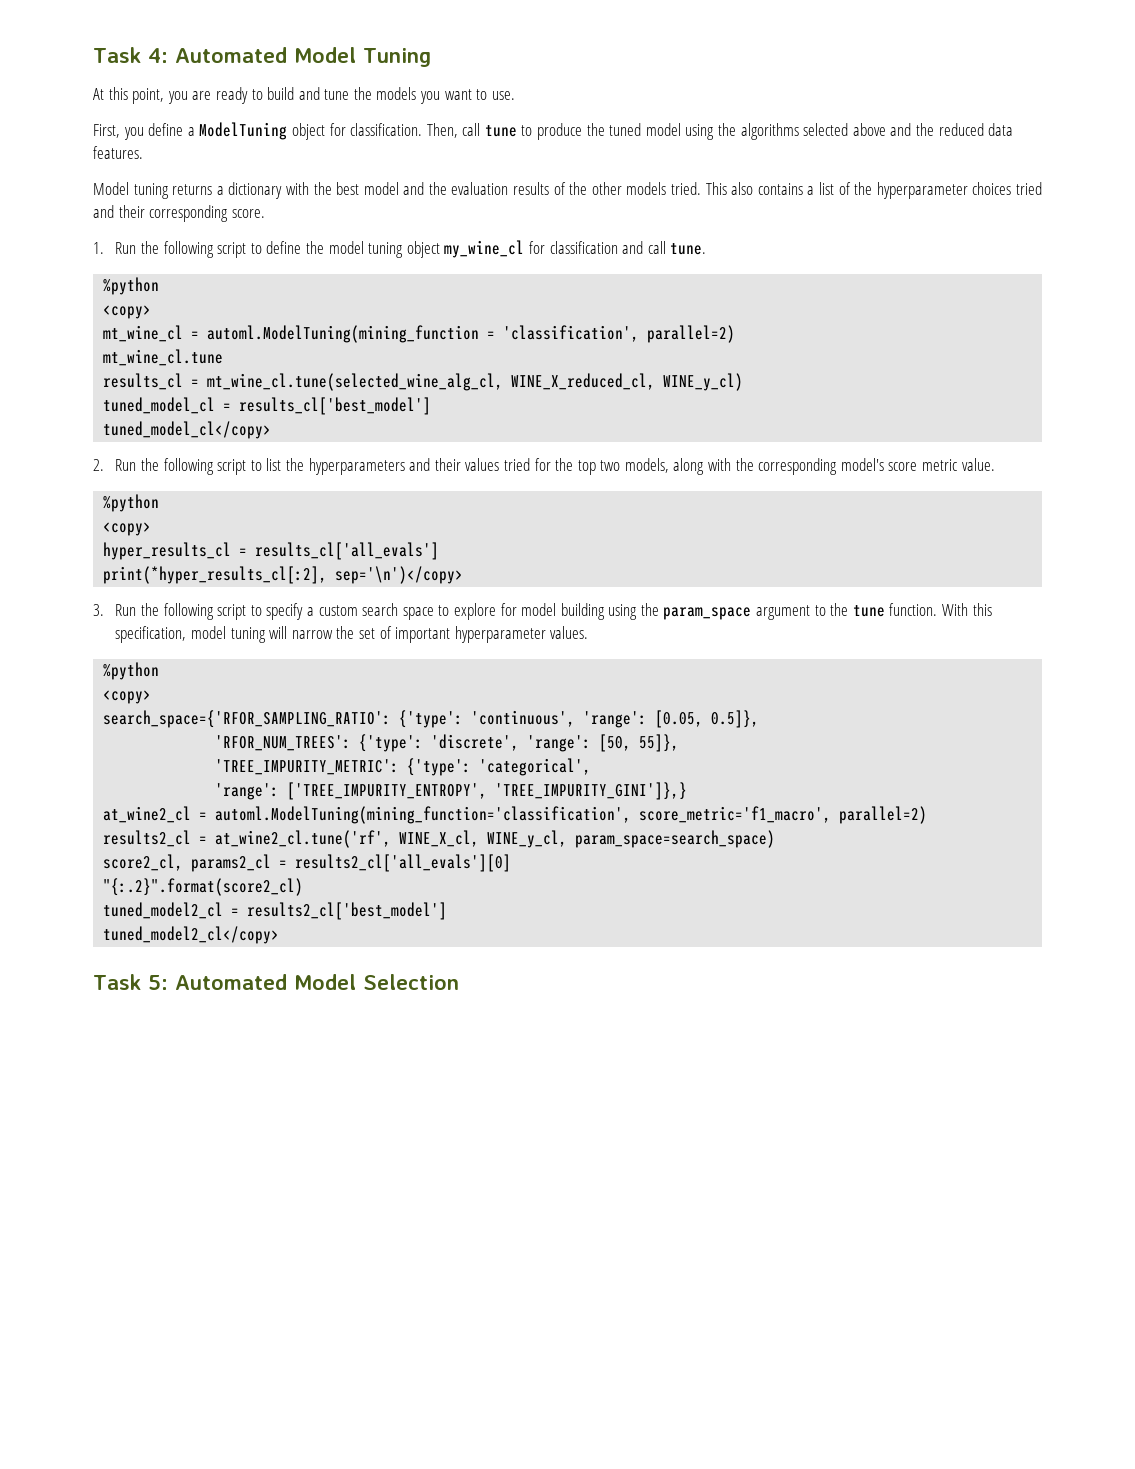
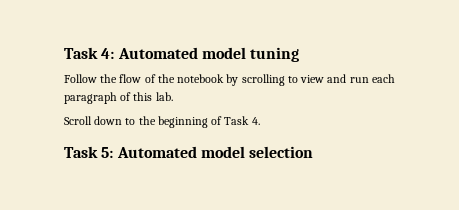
- Task 4: Automated Model Tuning
- At this point, you are ready to build and tune the models you want to use.
- First, you define a ModelTuning object for classification. Then, call tune to produce the tuned model using the algorithms selected above and the reduced data features.
- Model tuning returns a dictionary with the best model and the evaluation results of the other models tried. This also contains a list of the hyperparameter choices tried and their corresponding score.
- 1. Run the following script to define the model tuning object my_wine_cl for classification and call tune.
- %python
- <copy>
- mt_wine_cl = automl.ModelTuning(mining_function = 'classification', parallel=2)
- mt_wine_cl.tune
- results_cl = mt_wine_cl.tune(selected_wine_alg_cl, WINE_X_reduced_cl, WINE_y_cl)
- tuned_model_cl = results_cl['best_model']
- tuned_model_cl</copy>
- 2. Run the following script to list the hyperparameters and their values tried for the top two models, along with the corresponding model's score metric value.
- %python
- <copy>
- hyper_results_cl = results_cl['all_evals']
- print(*hyper_results_cl[:2], sep='\n')</copy>
- 3. Run the following script to specify a custom search space to explore for model building using the param_space argument to the tune function. With this specification, model tuning will narrow the set of important hyperparameter values.
- %python
- <copy>
- search_space={'RFOR_SAMPLING_RATIO': {'type': 'continuous', 'range': [0.05, 0.5]},
- 'RFOR_NUM_TREES': {'type': 'discrete', 'range': [50, 55]},
- 'TREE_IMPURITY_METRIC': {'type': 'categorical',
- 'range': ['TREE_IMPURITY_ENTROPY', 'TREE_IMPURITY_GINI']},}
- at_wine2_cl = automl.ModelTuning(mining_function='classification', score_metric='f1_macro', parallel=2)
- results2_cl = at_wine2_cl.tune('rf', WINE_X_cl, WINE_y_cl, param_space=search_space)
- score2_cl, params2_cl = results2_cl['all_evals'][0]
- "{:.2}".format(score2_cl)
- tuned_model2_cl = results2_cl['best_model']
- tuned_model2_cl</copy>
+ Task 4: Automated model tuning
+ Follow the flow of the notebook by scrolling to view and run each paragraph of this lab.
+ Scroll down to the beginning of Task 4.
- Task 5: Automated Model Selection
+ Task 5: Automated model selection

